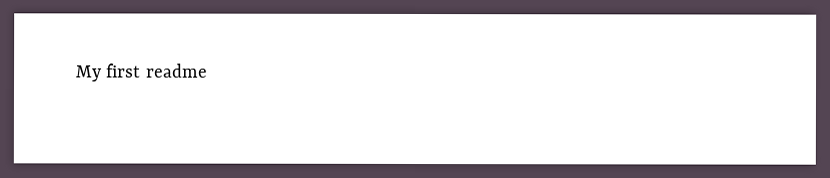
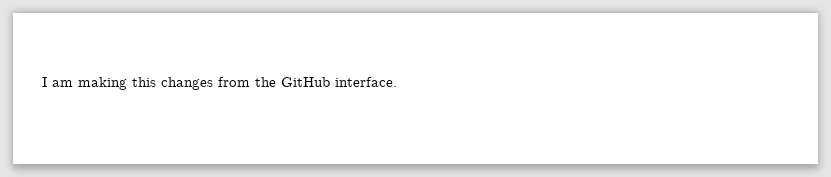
- My first readme
+ I am making this changes from the GitHub interface.

